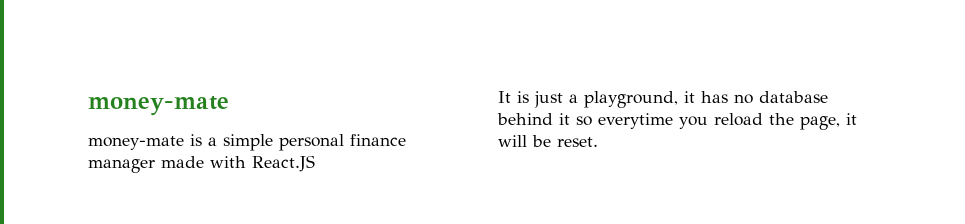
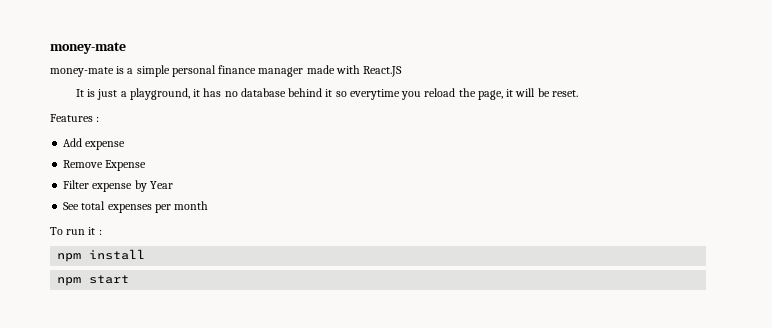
+ Features :
+ Add expense
+ Remove Expense
+ Filter expense by Year
+ See total expenses per month
+ To run it :
+ npm install
+ npm start

